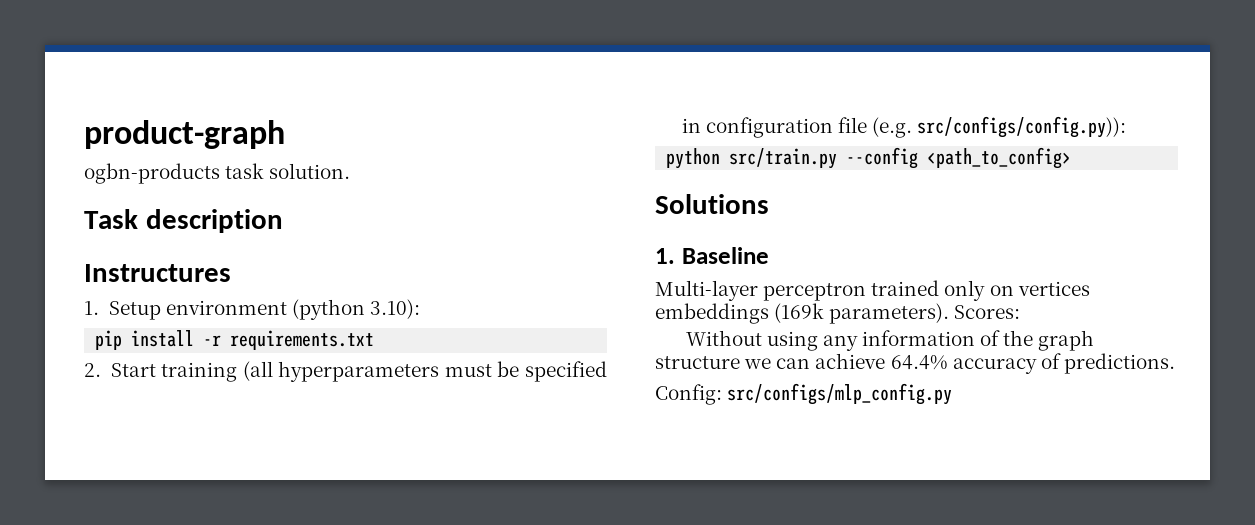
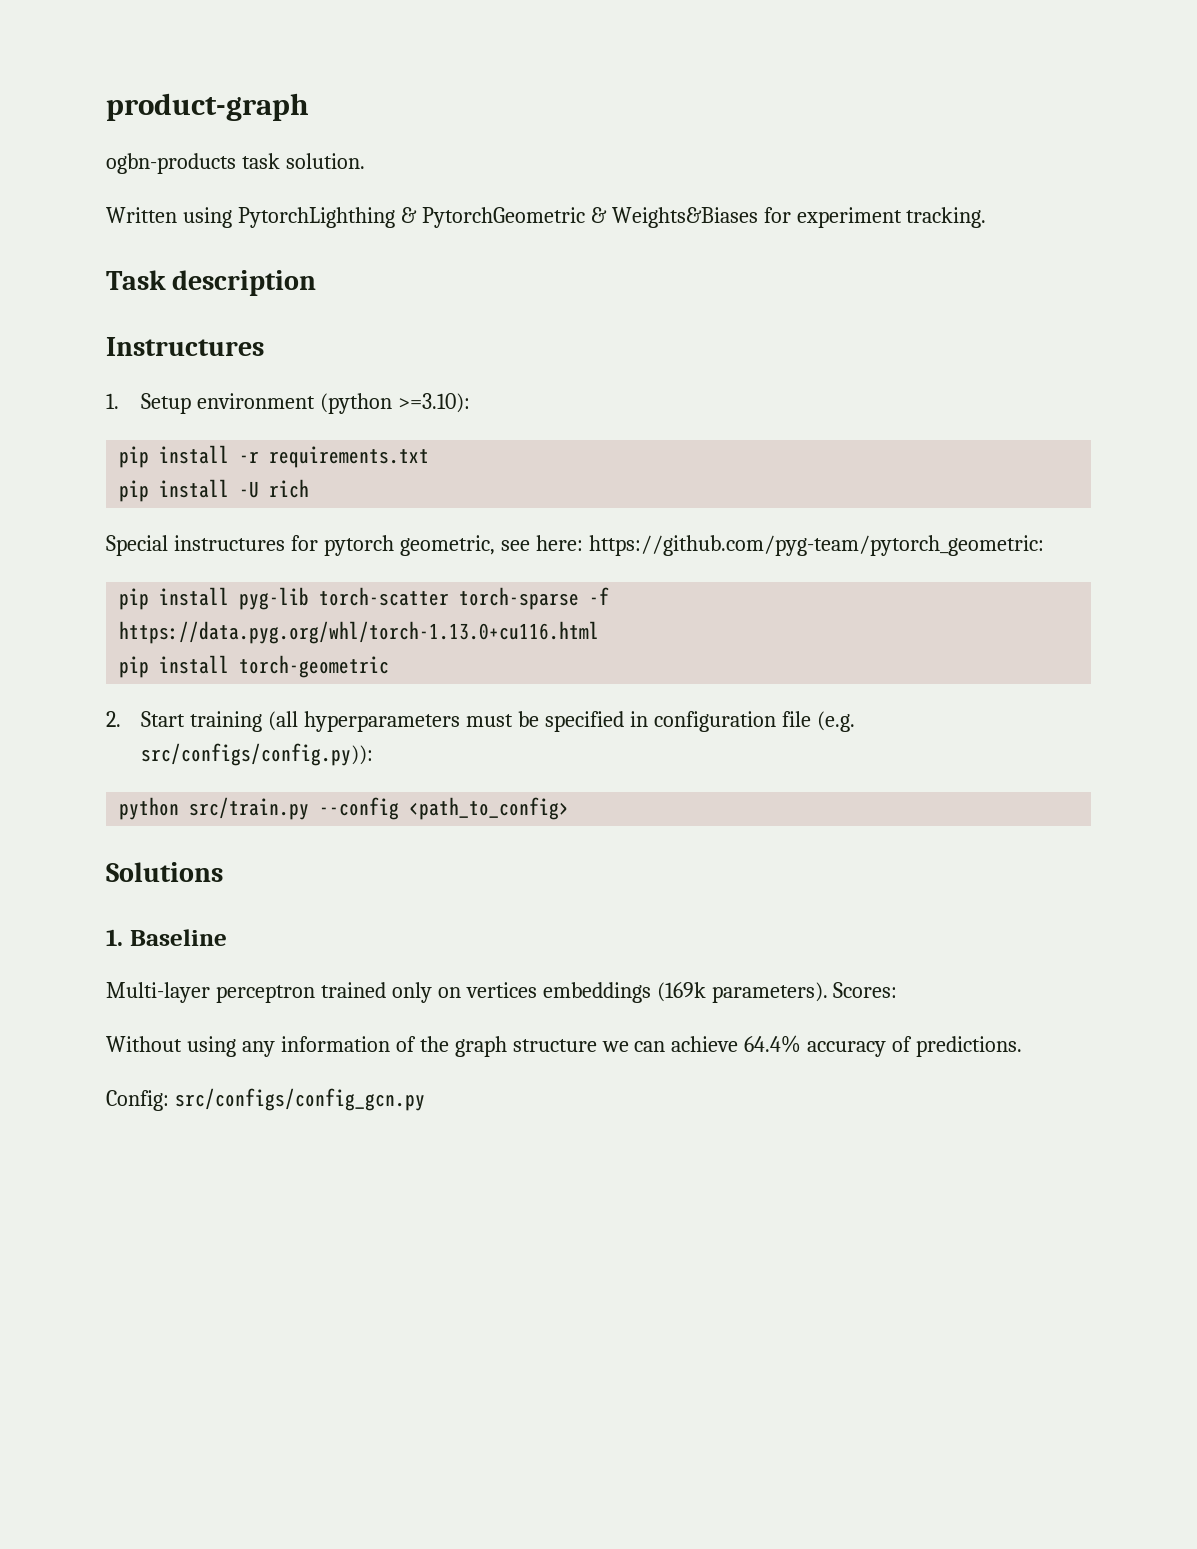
+ Written using PytorchLighthing & PytorchGeometric & Weights&Biases for experiment tracking.
- 1. Setup environment (python 3.10):
+ 1. Setup environment (python >=3.10):
+ pip install -U rich
+ Special instructures for pytorch geometric, see here: https://github.com/pyg-team/pytorch_geometric:
+ pip install pyg-lib torch-scatter torch-sparse -f https://data.pyg.org/whl/torch-1.13.0+cu116.html
+ pip install torch-geometric
- Config: src/configs/mlp_config.py
+ Config: src/configs/config_gcn.py

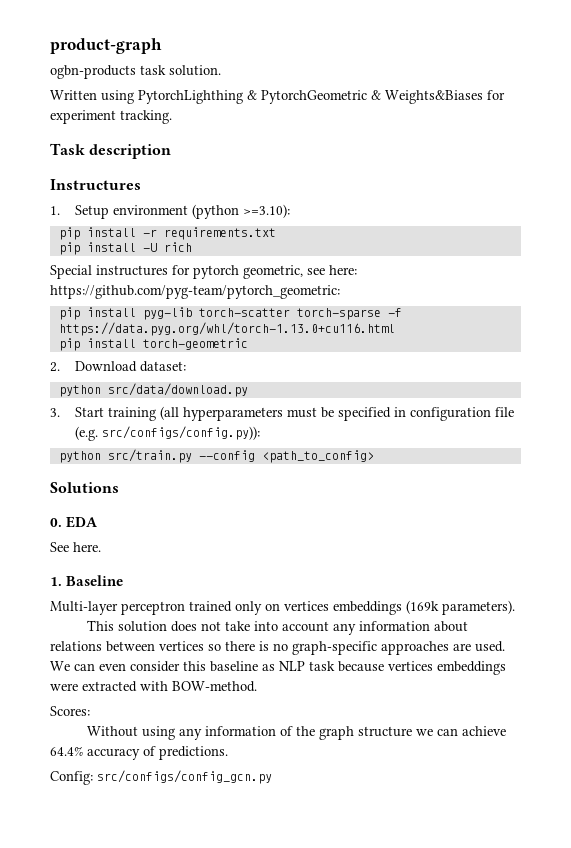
- 2. Start training (all hyperparameters must be specified in configuration file (e.g. src/configs/config.py)):
+ 2. Download dataset:
+ python src/data/download.py
+ 3. Start training (all hyperparameters must be specified in configuration file (e.g. src/configs/config.py)):
+ 0. EDA
+ See here.
- Multi-layer perceptron trained only on vertices embeddings (169k parameters). Scores:
+ Multi-layer perceptron trained only on vertices embeddings (169k parameters).
+ This solution does not take into account any information about relations between vertices so there is no graph-specific approaches are used. We can even consider this baseline as NLP task because vertices embeddings were extracted with BOW-method.
+ Scores:

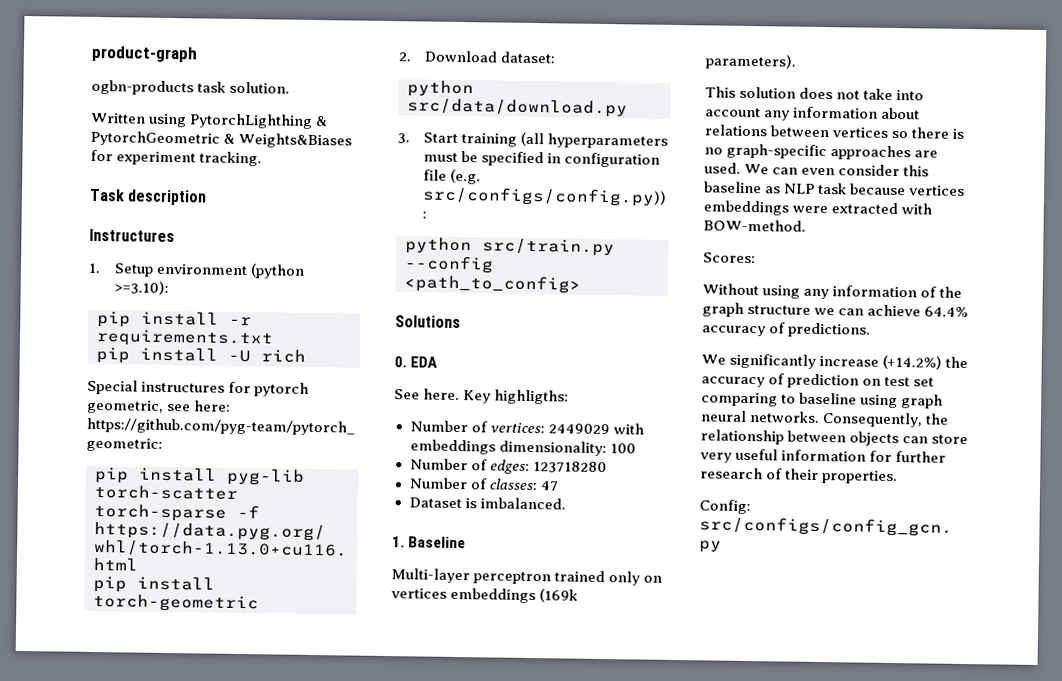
+ Key highligths:
+ Number of vertices: 2449029 with embeddings dimensionality: 100
+ Number of edges: 123718280
+ Number of classes: 47
+ Dataset is imbalanced.
+ We significantly increase (+14.2%) the accuracy of prediction on test set comparing to baseline using graph neural networks. Consequently, the relationship between objects can store very useful information for further research of their properties.

